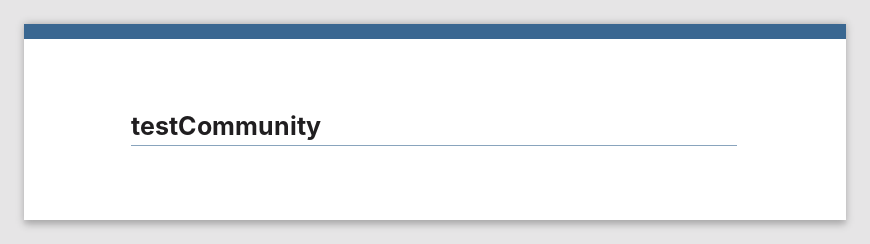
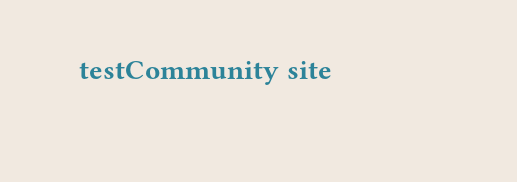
- testCommunity
+ testCommunity site

